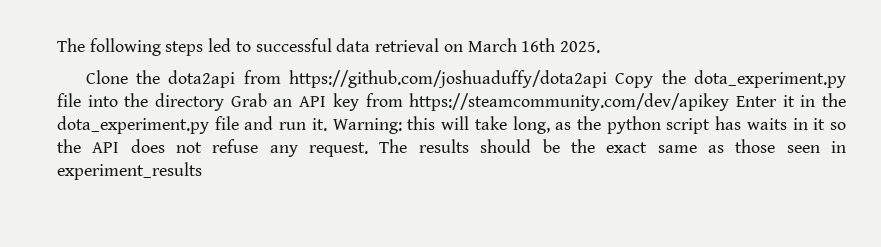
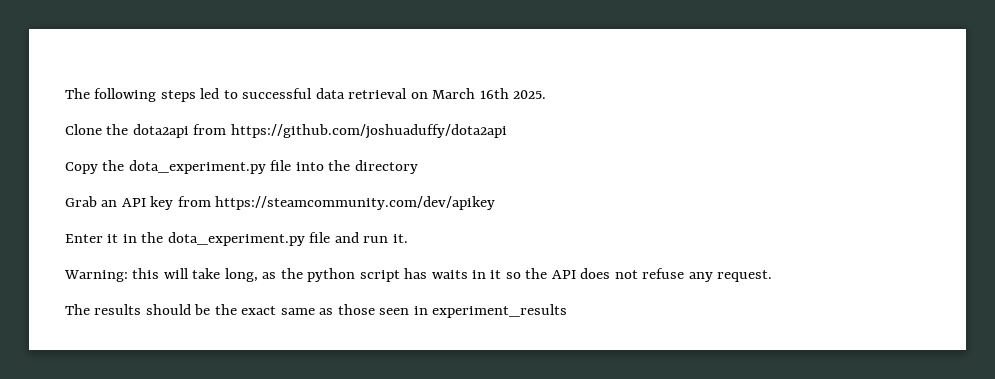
- Clone the dota2api from https://github.com/joshuaduffy/dota2api Copy the dota_experiment.py file into the directory Grab an API key from https://steamcommunity.com/dev/apikey Enter it in the dota_experiment.py file and run it. Warning: this will take long, as the python script has waits in it so the API does not refuse any request. The results should be the exact same as those seen in experiment_results
+ Clone the dota2api from https://github.com/joshuaduffy/dota2api
+ Copy the dota_experiment.py file into the directory
+ Grab an API key from https://steamcommunity.com/dev/apikey
+ Enter it in the dota_experiment.py file and run it.
+ Warning: this will take long, as the python script has waits in it so the API does not refuse any request.
+ The results should be the exact same as those seen in experiment_results

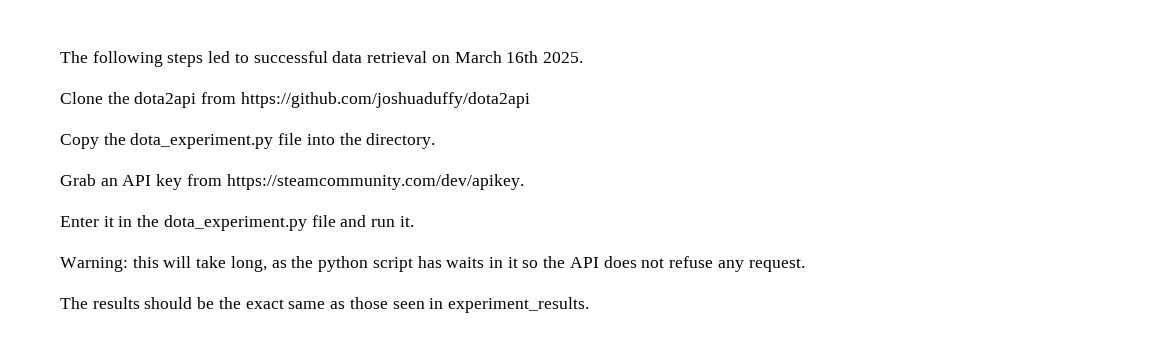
- Copy the dota_experiment.py file into the directory
+ Copy the dota_experiment.py file into the directory.
- Grab an API key from https://steamcommunity.com/dev/apikey
+ Grab an API key from https://steamcommunity.com/dev/apikey.
- The results should be the exact same as those seen in experiment_results
+ The results should be the exact same as those seen in experiment_results.

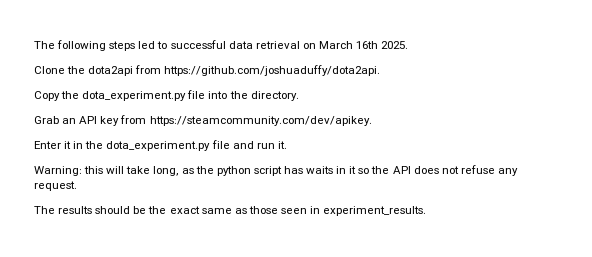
- Clone the dota2api from https://github.com/joshuaduffy/dota2api
+ Clone the dota2api from https://github.com/joshuaduffy/dota2api.

